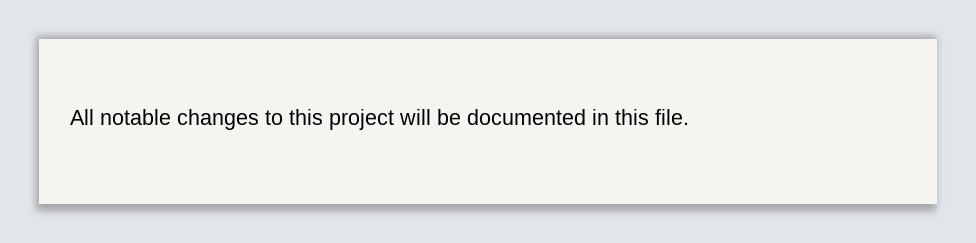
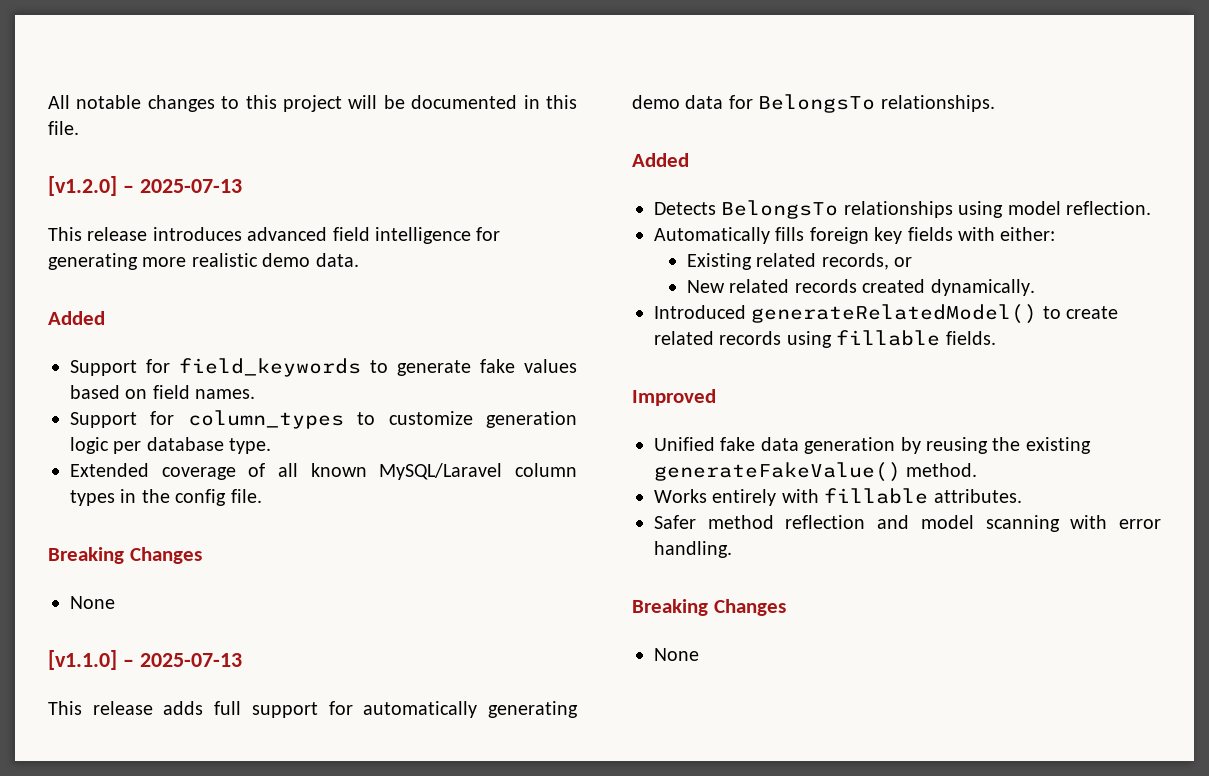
+ [v1.2.0] – 2025-07-13
+ This release introduces advanced field intelligence for generating more realistic demo data.
+ Added
+ Support for field_keywords to generate fake values based on field names.
+ Support for column_types to customize generation logic per database type.
+ Extended coverage of all known MySQL/Laravel column types in the config file.
+ Breaking Changes
+ None
+ [v1.1.0] – 2025-07-13
+ This release adds full support for automatically generating demo data for BelongsTo relationships.
+ Added
+ Detects BelongsTo relationships using model reflection.
+ Automatically fills foreign key fields with either:
+ Existing related records, or
+ New related records created dynamically.
+ Introduced generateRelatedModel() to create related records using fillable fields.
+ Improved
+ Unified fake data generation by reusing the existing generateFakeValue() method.
+ Works entirely with fillable attributes.
+ Safer method reflection and model scanning with error handling.
+ Breaking Changes
+ None

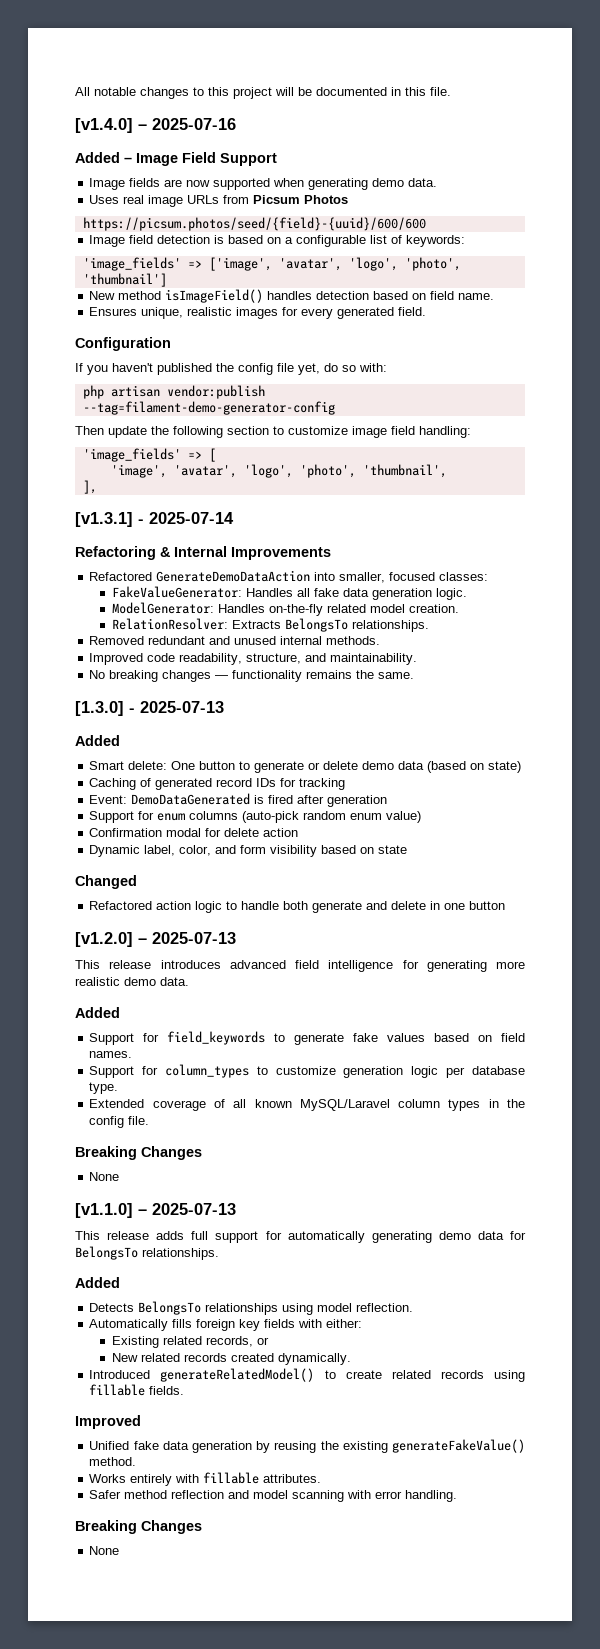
+ [v1.4.0] – 2025-07-16
+ Added – Image Field Support
+ Image fields are now supported when generating demo data.
+ Uses real image URLs from Picsum Photos
+ https://picsum.photos/seed/{field}-{uuid}/600/600
+ Image field detection is based on a configurable list of keywords:
+ 'image_fields' => ['image', 'avatar', 'logo', 'photo', 'thumbnail']
+ New method isImageField() handles detection based on field name.
+ Ensures unique, realistic images for every generated field.
+ Configuration
+ If you haven't published the config file yet, do so with:
+ php artisan vendor:publish --tag=filament-demo-generator-config
+ Then update the following section to customize image field handling:
+ 'image_fields' => [
+ 'image', 'avatar', 'logo', 'photo', 'thumbnail',
+ ],
+ [v1.3.1] - 2025-07-14
+ Refactoring & Internal Improvements
+ Refactored GenerateDemoDataAction into smaller, focused classes:
+ FakeValueGenerator: Handles all fake data generation logic.
+ ModelGenerator: Handles on-the-fly related model creation.
+ RelationResolver: Extracts BelongsTo relationships.
+ Removed redundant and unused internal methods.
+ Improved code readability, structure, and maintainability.
+ No breaking changes — functionality remains the same.
+ [1.3.0] - 2025-07-13
+ Added
+ Smart delete: One button to generate or delete demo data (based on state)
+ Caching of generated record IDs for tracking
+ Event: DemoDataGenerated is fired after generation
+ Support for enum columns (auto-pick random enum value)
+ Confirmation modal for delete action
+ Dynamic label, color, and form visibility based on state
+ Changed
+ Refactored action logic to handle both generate and delete in one button

